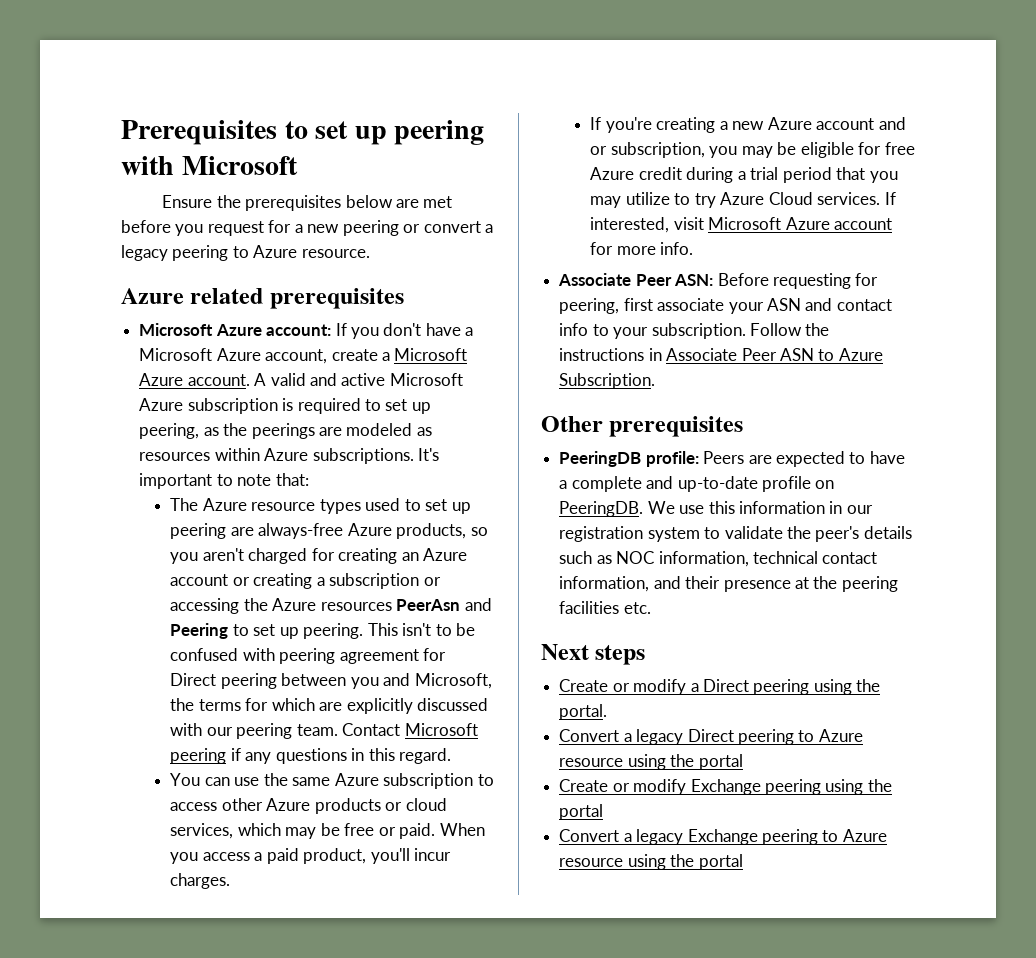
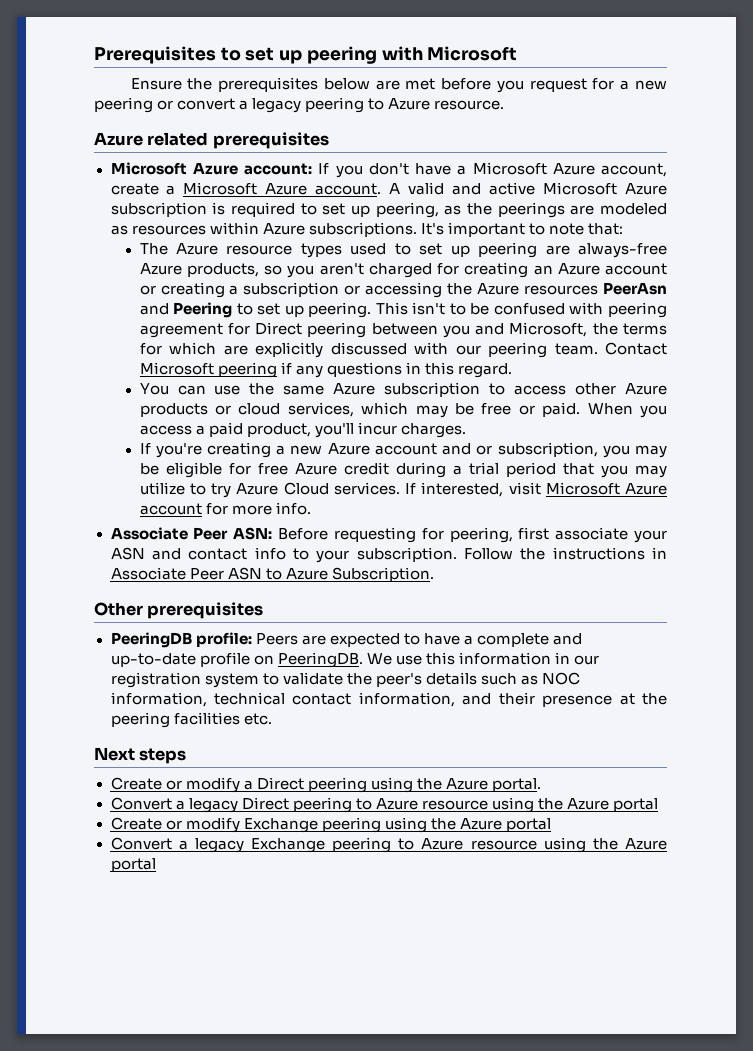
- Create or modify a Direct peering using the portal.
+ Create or modify a Direct peering using the Azure portal.
- Convert a legacy Direct peering to Azure resource using the portal
+ Convert a legacy Direct peering to Azure resource using the Azure portal
- Create or modify Exchange peering using the portal
+ Create or modify Exchange peering using the Azure portal
- Convert a legacy Exchange peering to Azure resource using the portal
+ Convert a legacy Exchange peering to Azure resource using the Azure portal

